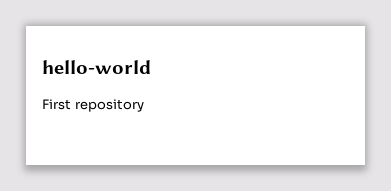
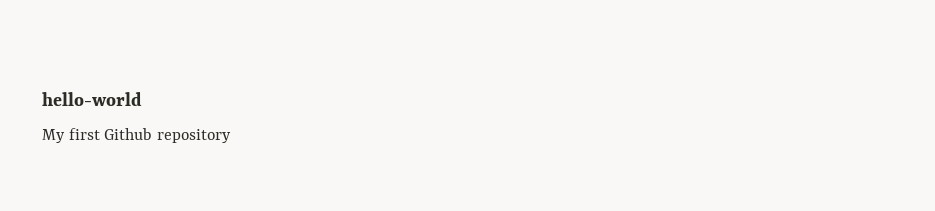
- First repository
+ My first Github repository

